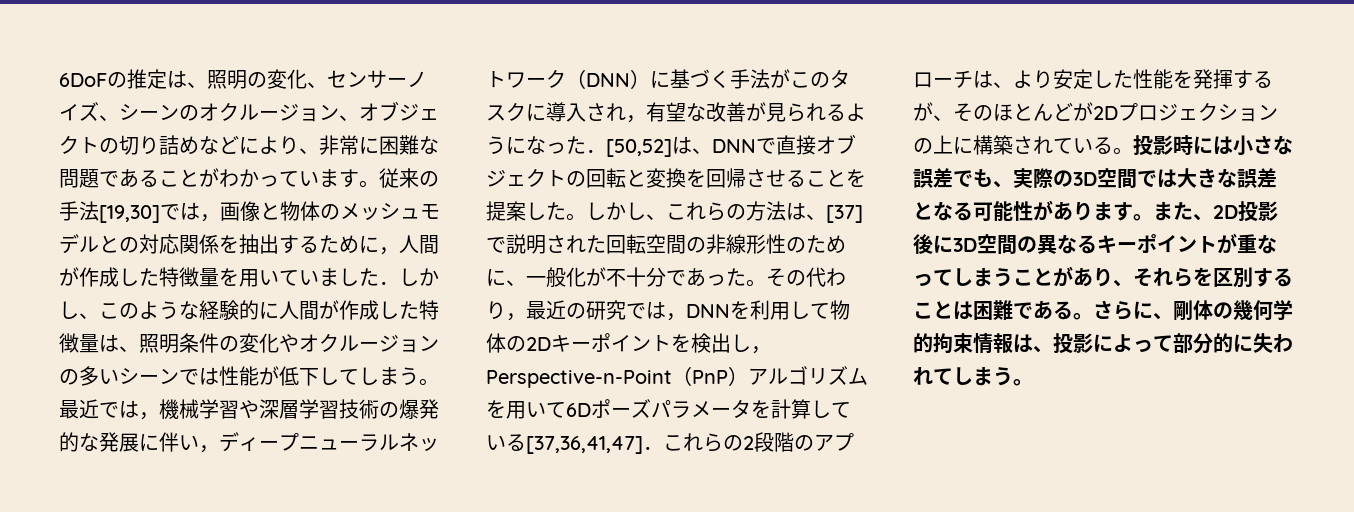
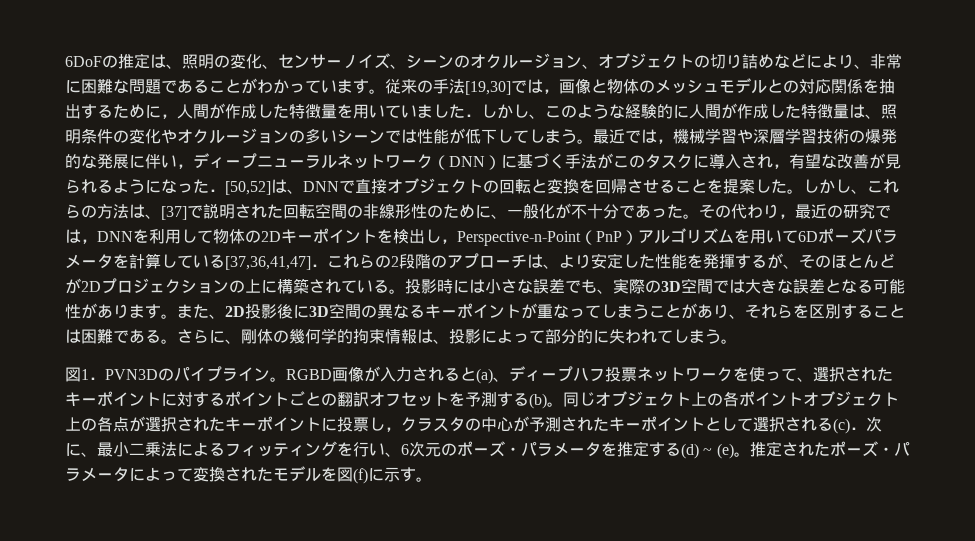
+ 図1．PVN3Dのパイプライン。RGBD画像が入力されると(a)、ディープハフ投票ネットワークを使って、選択されたキーポイントに対するポイントごとの翻訳オフセットを予測する(b)。同じオブジェクト上の各ポイントオブジェクト上の各点が選択されたキーポイントに投票し，クラスタの中心が予測されたキーポイントとして選択される(c)．次に、最小二乗法によるフィッティングを行い、6次元のポーズ・パラメータを推定する(d) ~ (e)。推定されたポーズ・パラメータによって変換されたモデルを図(f)に示す。

